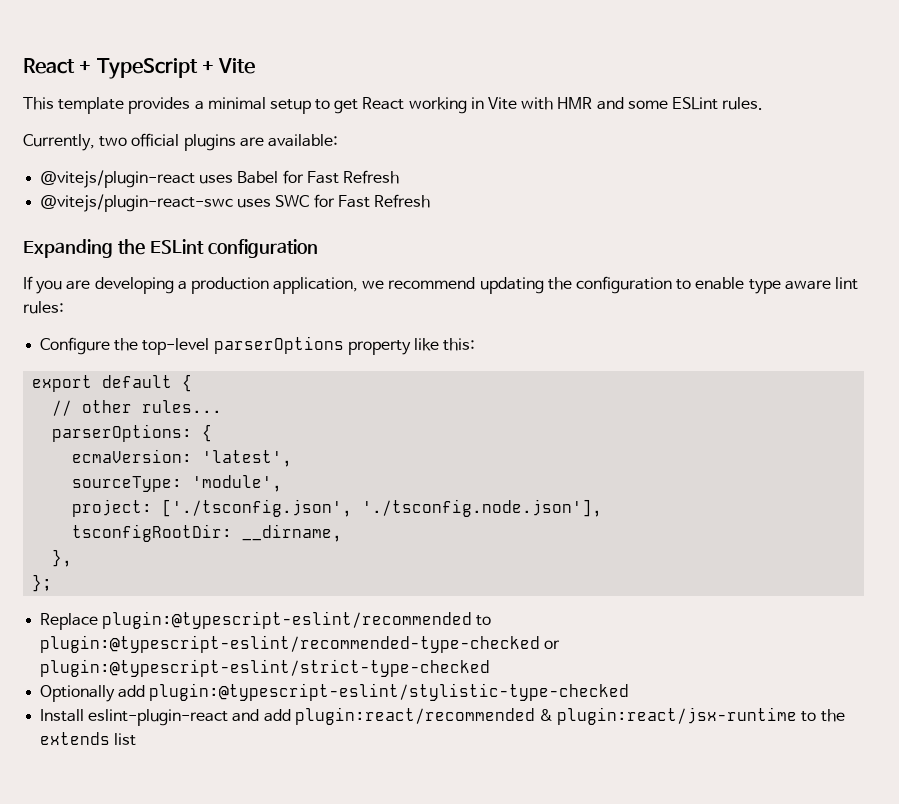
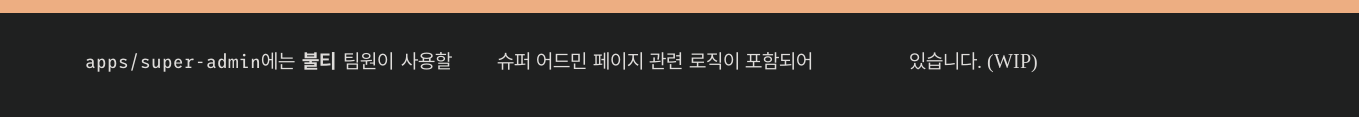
- React + TypeScript + Vite
- This template provides a minimal setup to get React working in Vite with HMR and some ESLint rules.
- Currently, two official plugins are available:
- @vitejs/plugin-react uses Babel for Fast Refresh
- @vitejs/plugin-react-swc uses SWC for Fast Refresh
- Expanding the ESLint configuration
- If you are developing a production application, we recommend updating the configuration to enable type aware lint rules:
- Configure the top-level parserOptions property like this:
- export default {
- // other rules...
- parserOptions: {
- ecmaVersion: 'latest',
- sourceType: 'module',
- project: ['./tsconfig.json', './tsconfig.node.json'],
- tsconfigRootDir: __dirname,
- },
- };
- Replace plugin:@typescript-eslint/recommended to plugin:@typescript-eslint/recommended-type-checked or plugin:@typescript-eslint/strict-type-checked
- Optionally add plugin:@typescript-eslint/stylistic-type-checked
- Install eslint-plugin-react and add plugin:react/recommended & plugin:react/jsx-runtime to the extends list
+ apps/super-admin에는 불티 팀원이 사용할 슈퍼 어드민 페이지 관련 로직이 포함되어 있습니다. (WIP)

